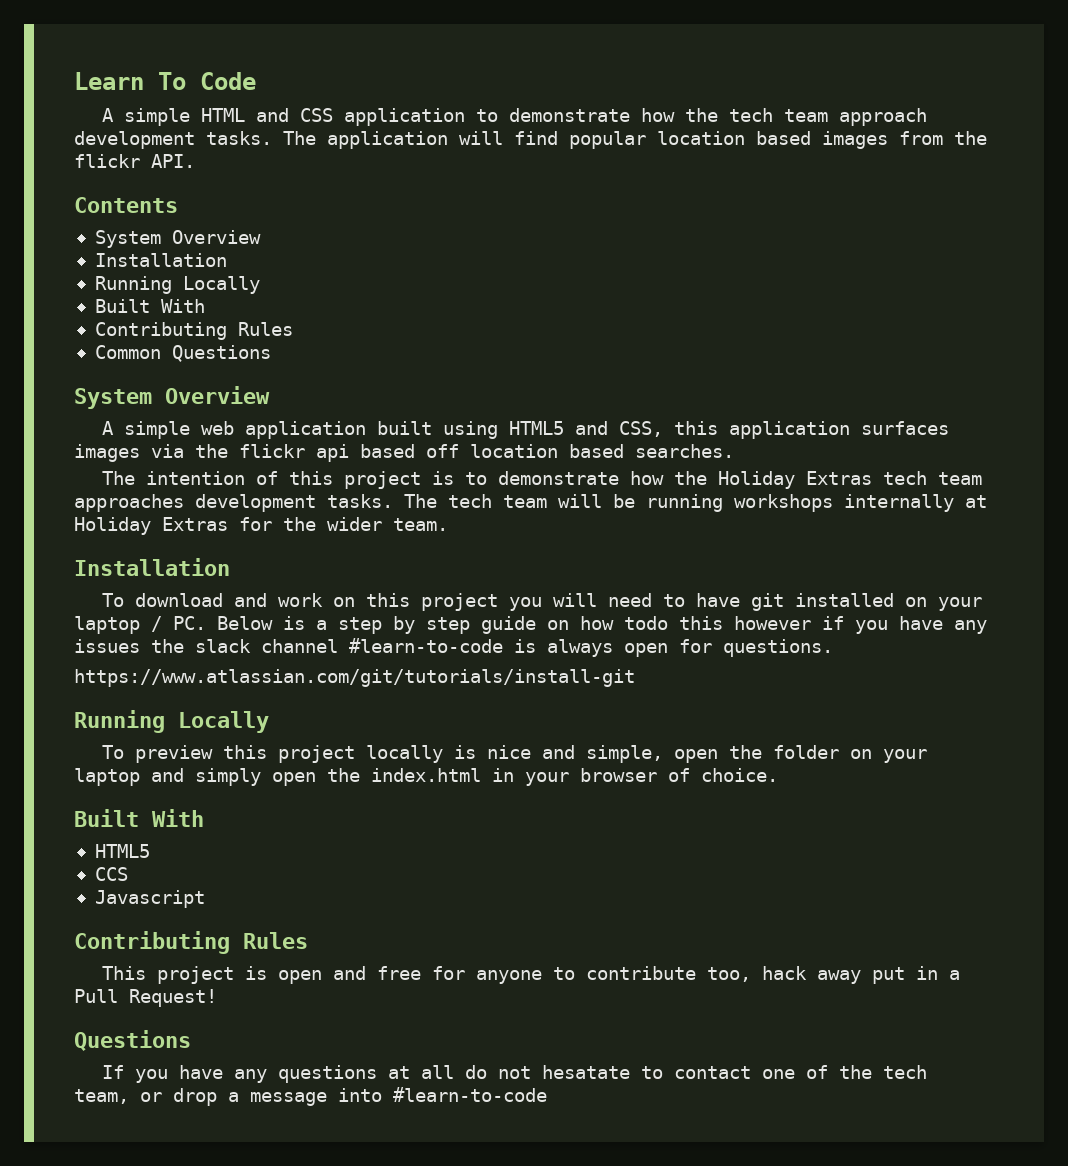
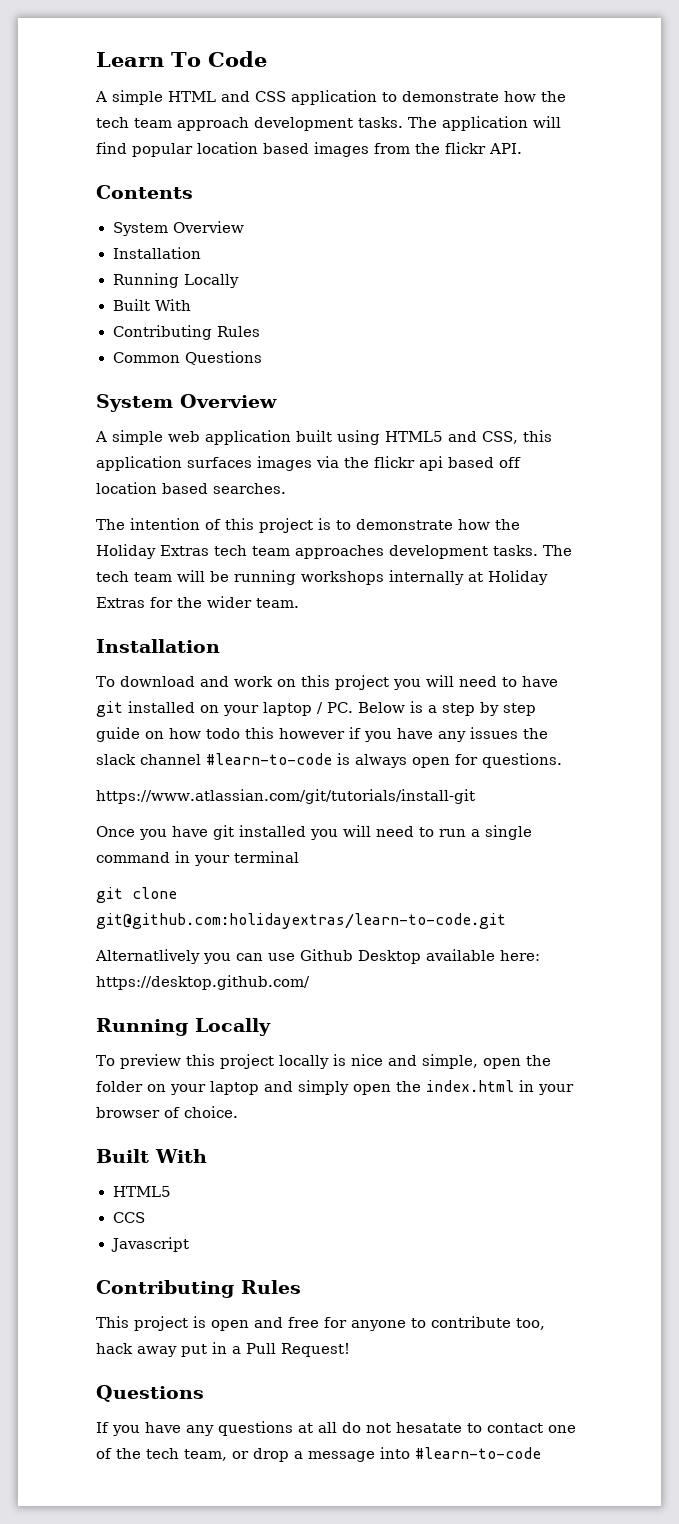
+ Once you have git installed you will need to run a single command in your terminal
+ git clone git@github.com:holidayextras/learn-to-code.git
+ Alternatlively you can use Github Desktop available here: https://desktop.github.com/

